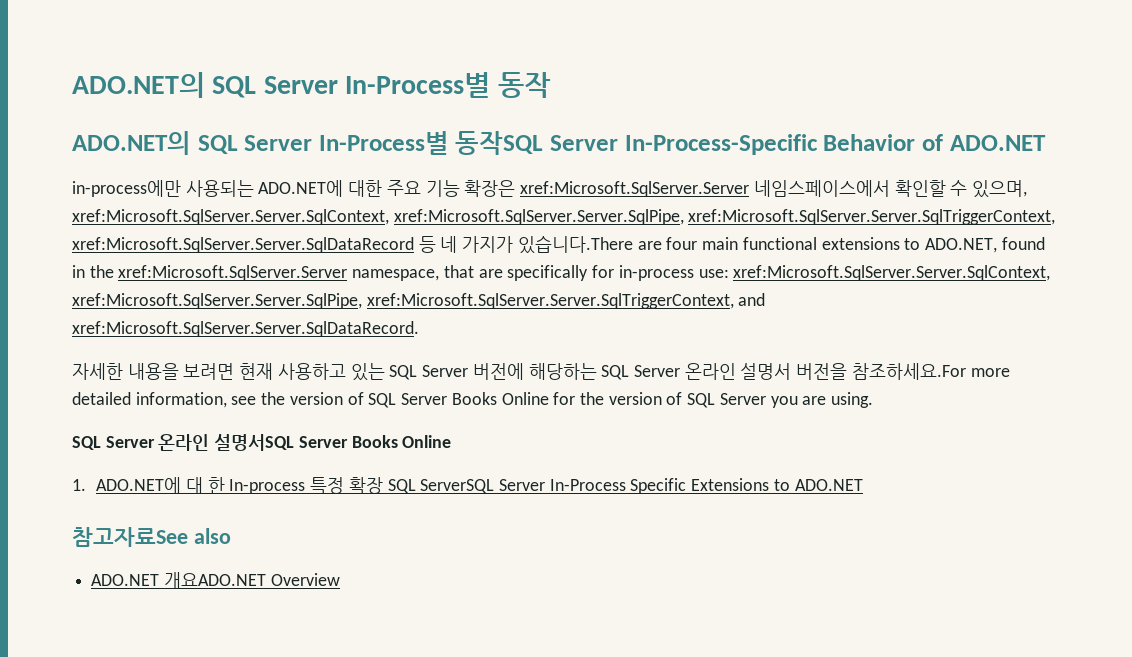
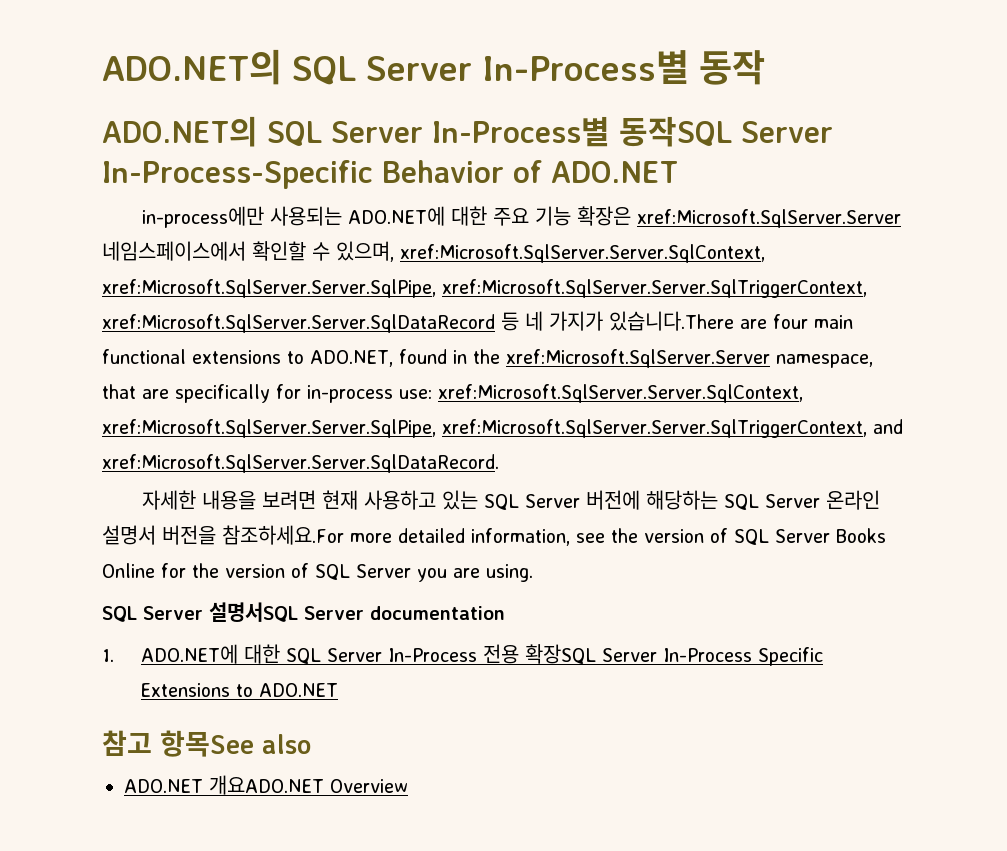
- SQL Server 온라인 설명서SQL Server Books Online
+ SQL Server 설명서SQL Server documentation
- 1. ADO.NET에 대 한 In-process 특정 확장 SQL ServerSQL Server In-Process Specific Extensions to ADO.NET
+ 1. ADO.NET에 대한 SQL Server In-Process 전용 확장SQL Server In-Process Specific Extensions to ADO.NET
- 참고자료See also
+ 참고 항목See also

